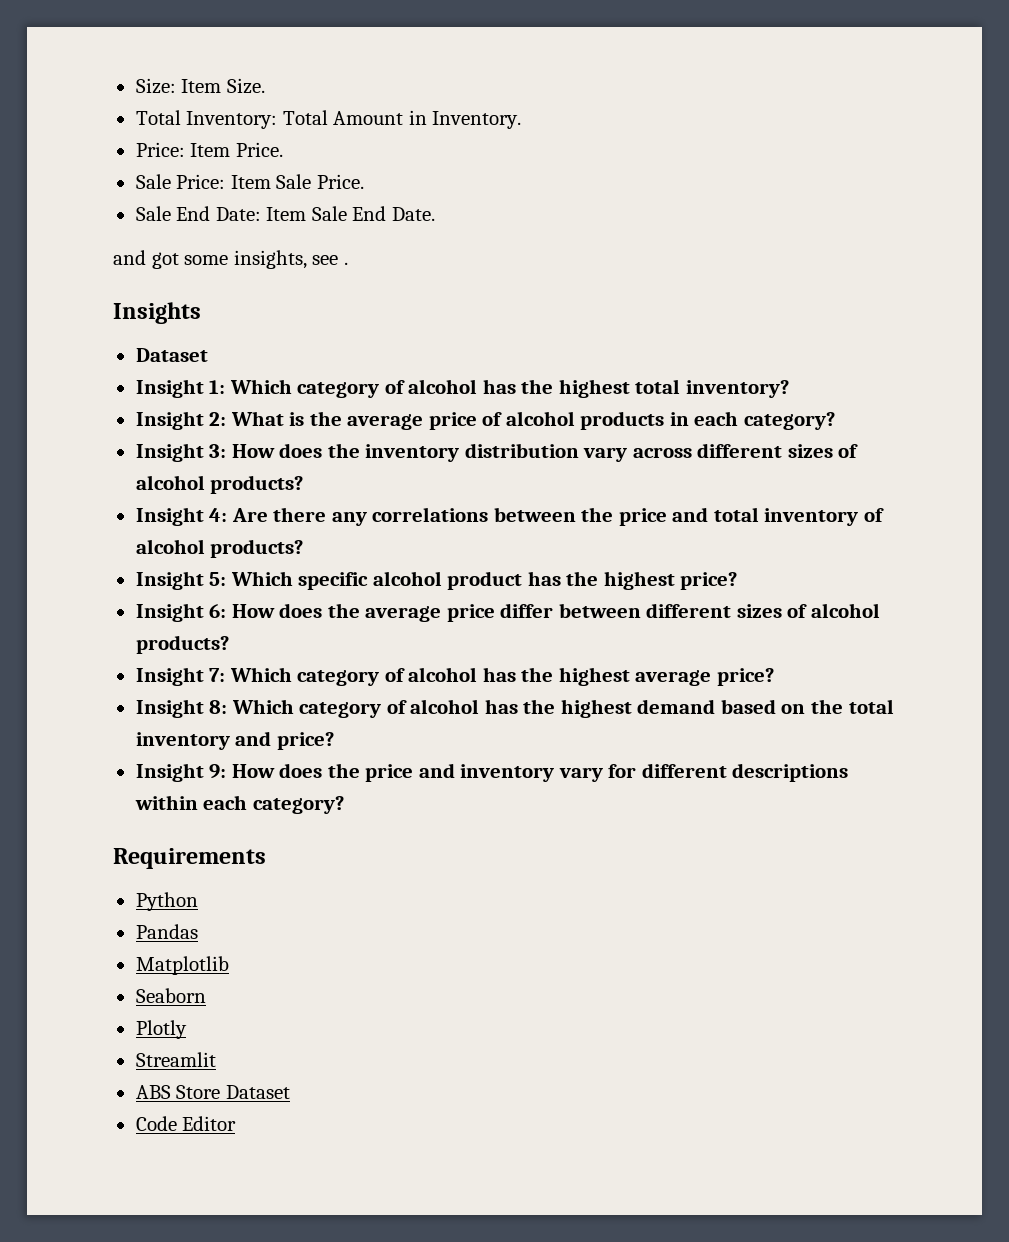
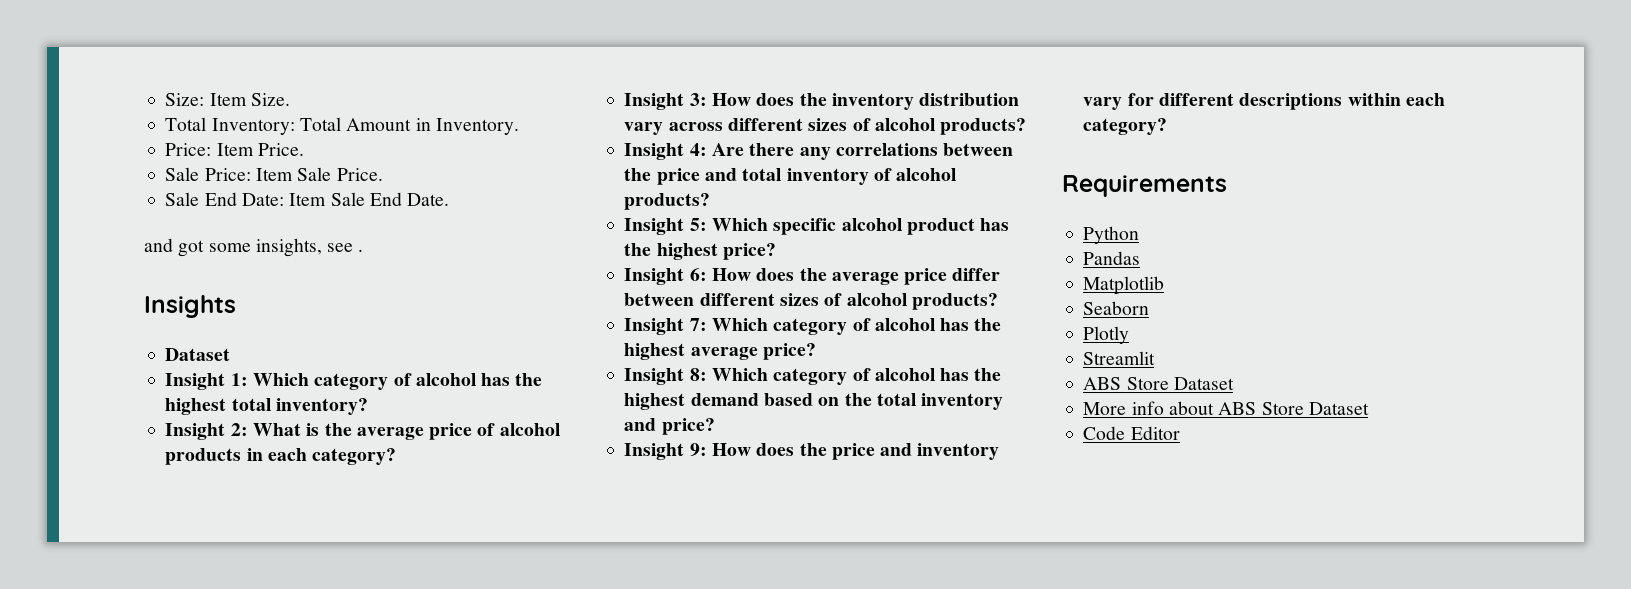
+ More info about ABS Store Dataset

